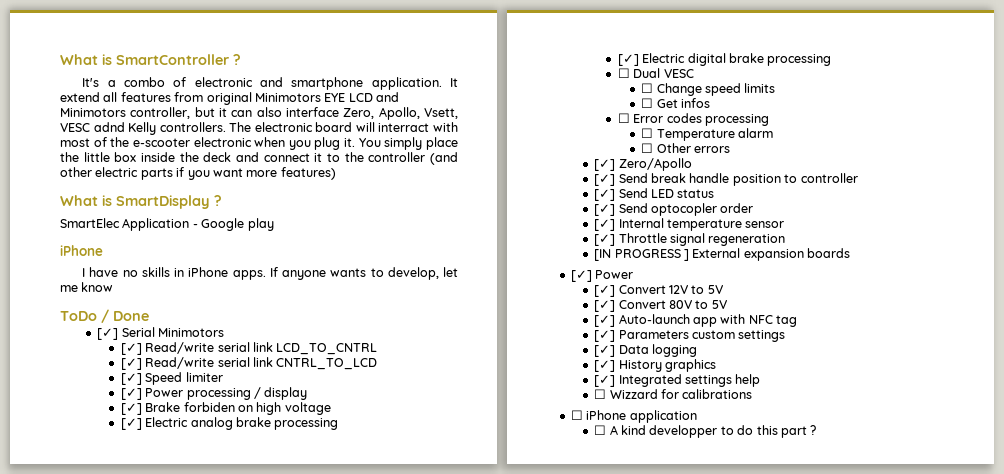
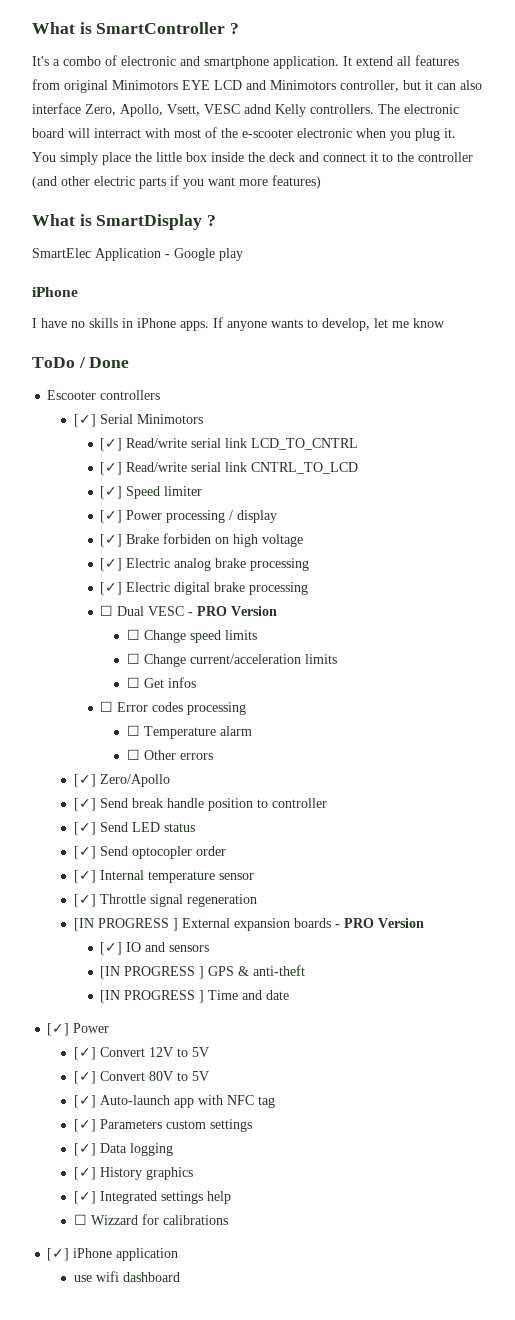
+ Escooter controllers
- ☐ Dual VESC
+ ☐ Dual VESC - PRO Version
+ ☐ Change current/acceleration limits
- [IN PROGRESS ] External expansion boards
+ [IN PROGRESS ] External expansion boards - PRO Version
+ [✓] IO and sensors
+ [IN PROGRESS ] GPS & anti-theft
+ [IN PROGRESS ] Time and date
- ☐ iPhone application
+ [✓] iPhone application
- ☐ A kind developper to do this part ?
+ use wifi dashboard

